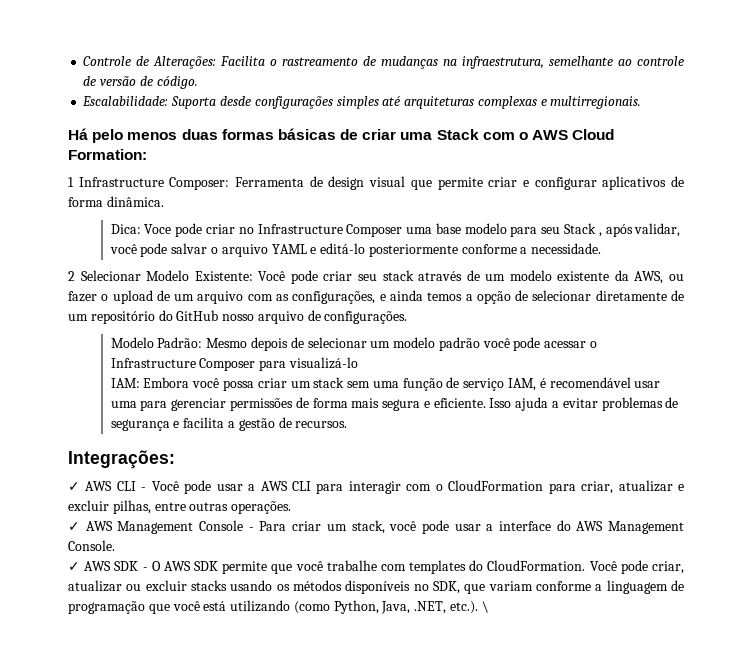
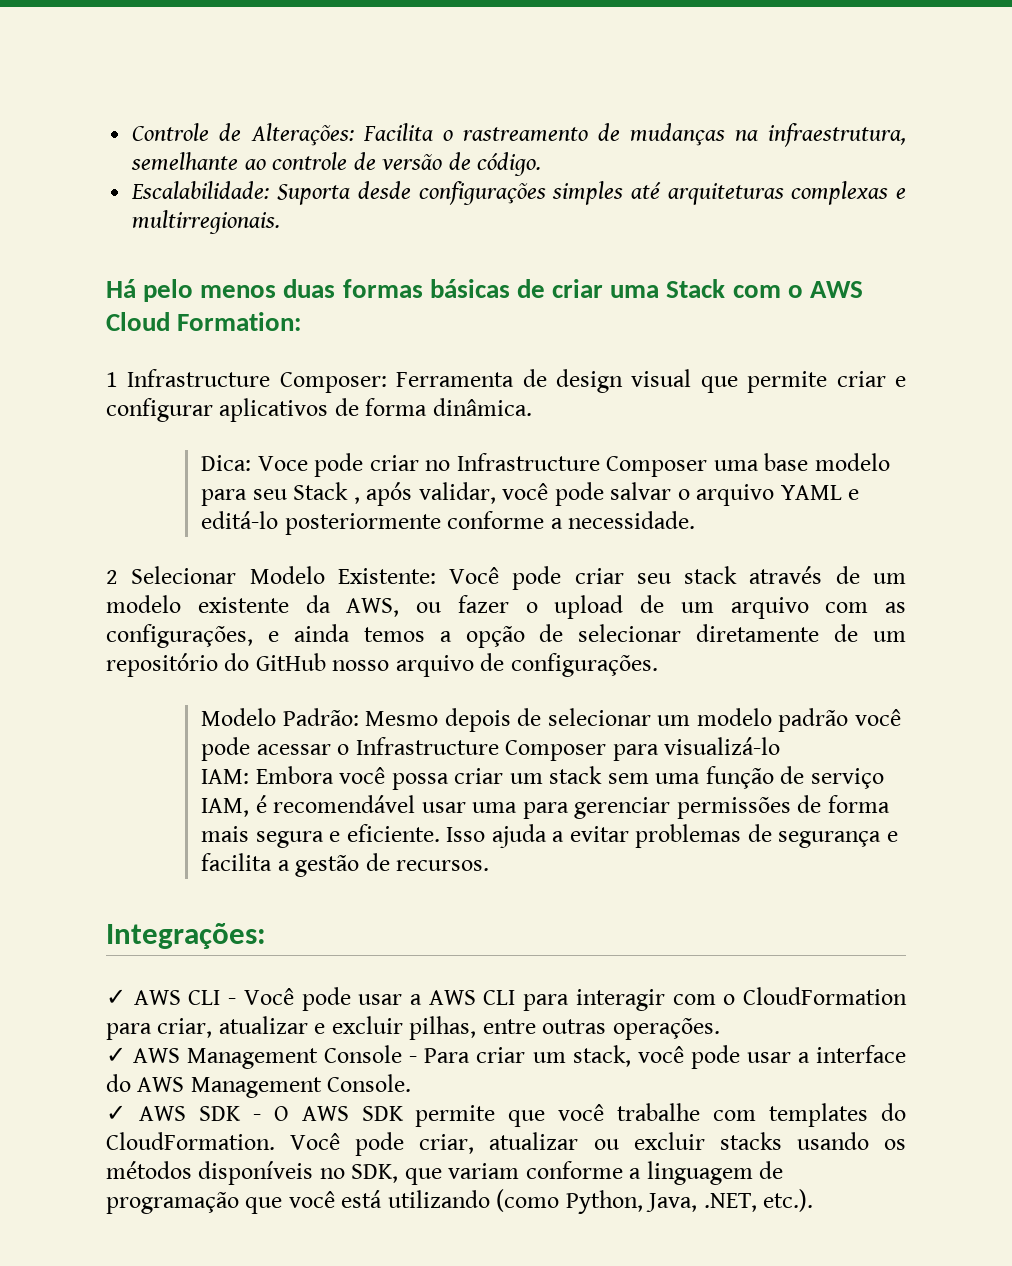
- Você pode criar, atualizar ou excluir stacks usando os métodos disponíveis no SDK, que variam conforme a linguagem de programação que você está utilizando (como Python, Java, .NET, etc.). \
+ Você pode criar, atualizar ou excluir stacks usando os métodos disponíveis no SDK, que variam conforme a linguagem de programação que você está utilizando (como Python, Java, .NET, etc.).

